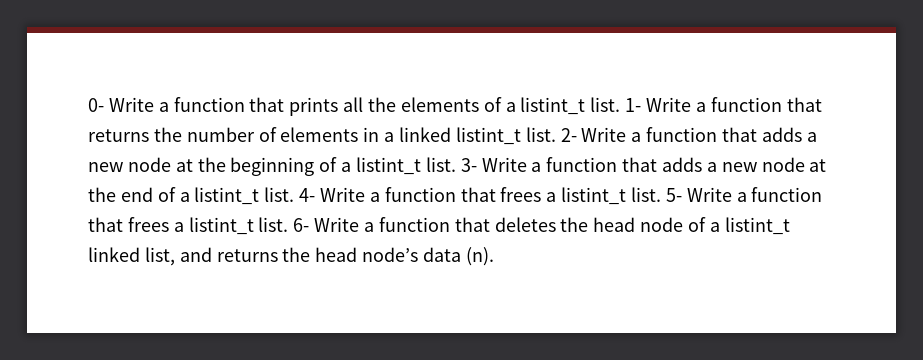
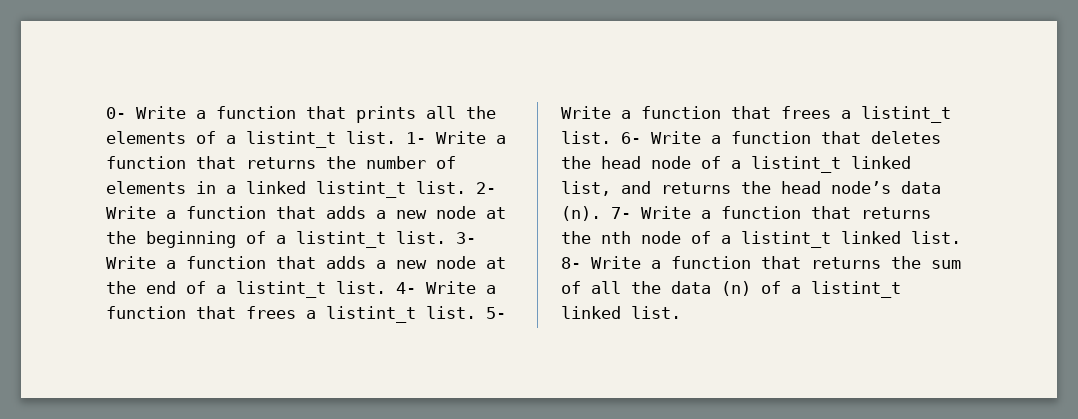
+ 7- Write a function that returns the nth node of a listint_t linked list. 8- Write a function that returns the sum of all the data (n) of a listint_t linked list.

